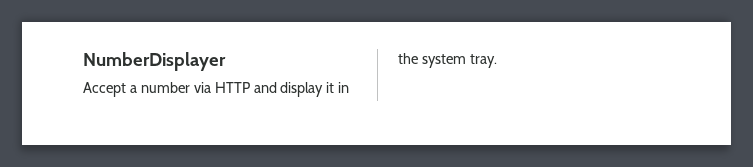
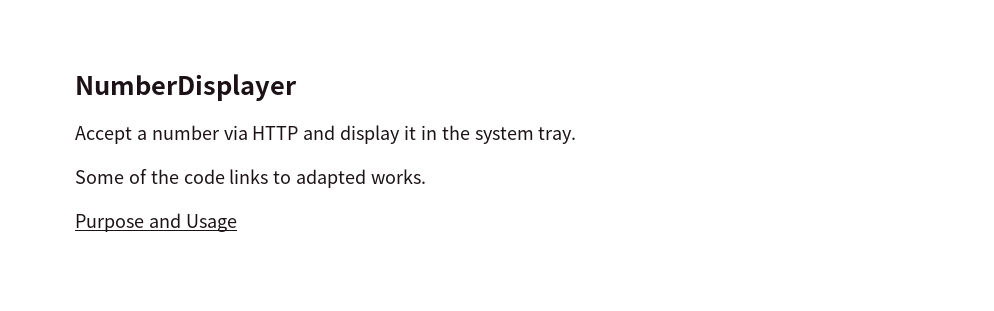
+ Some of the code links to adapted works.
+ Purpose and Usage

